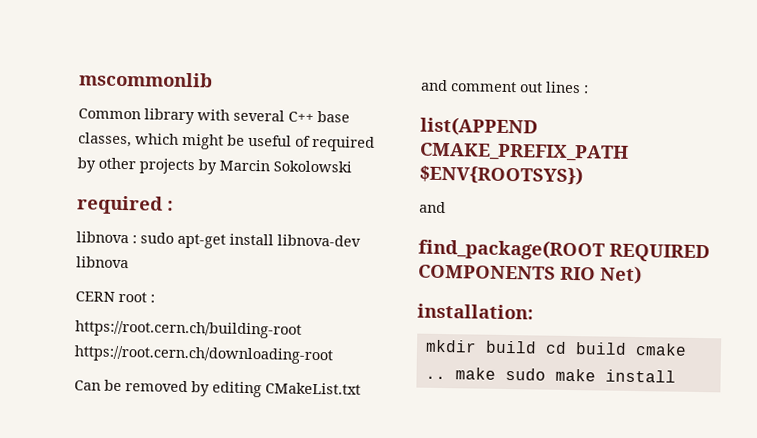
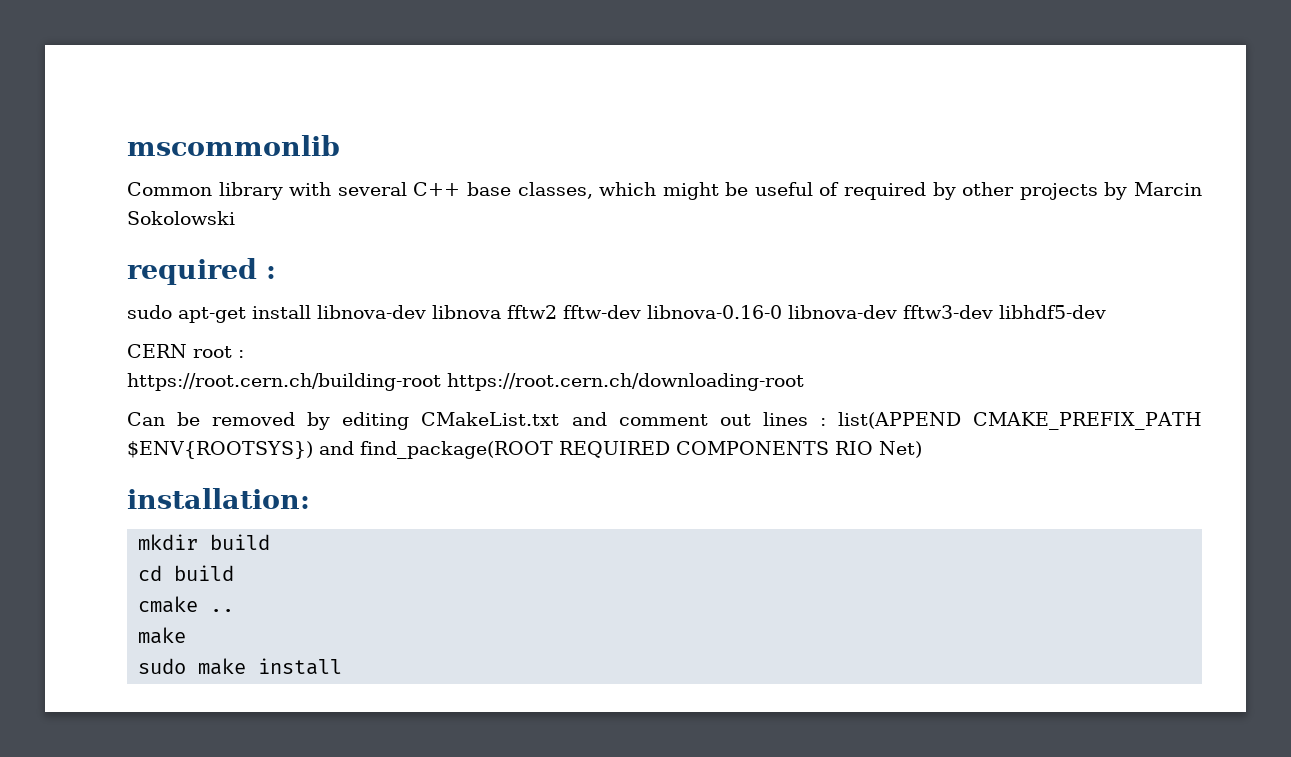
- libnova : sudo apt-get install libnova-dev libnova
+ sudo apt-get install libnova-dev libnova fftw2 fftw-dev libnova-0.16-0 libnova-dev fftw3-dev libhdf5-dev
- Can be removed by editing CMakeList.txt and comment out lines :
- list(APPEND CMAKE_PREFIX_PATH $ENV{ROOTSYS})
- and
- find_package(ROOT REQUIRED COMPONENTS RIO Net)
+ Can be removed by editing CMakeList.txt and comment out lines : list(APPEND CMAKE_PREFIX_PATH $ENV{ROOTSYS}) and find_package(ROOT REQUIRED COMPONENTS RIO Net)
- mkdir build cd build cmake .. make sudo make install
+ mkdir build
+ cd build
+ cmake ..
+ make
+ sudo make install

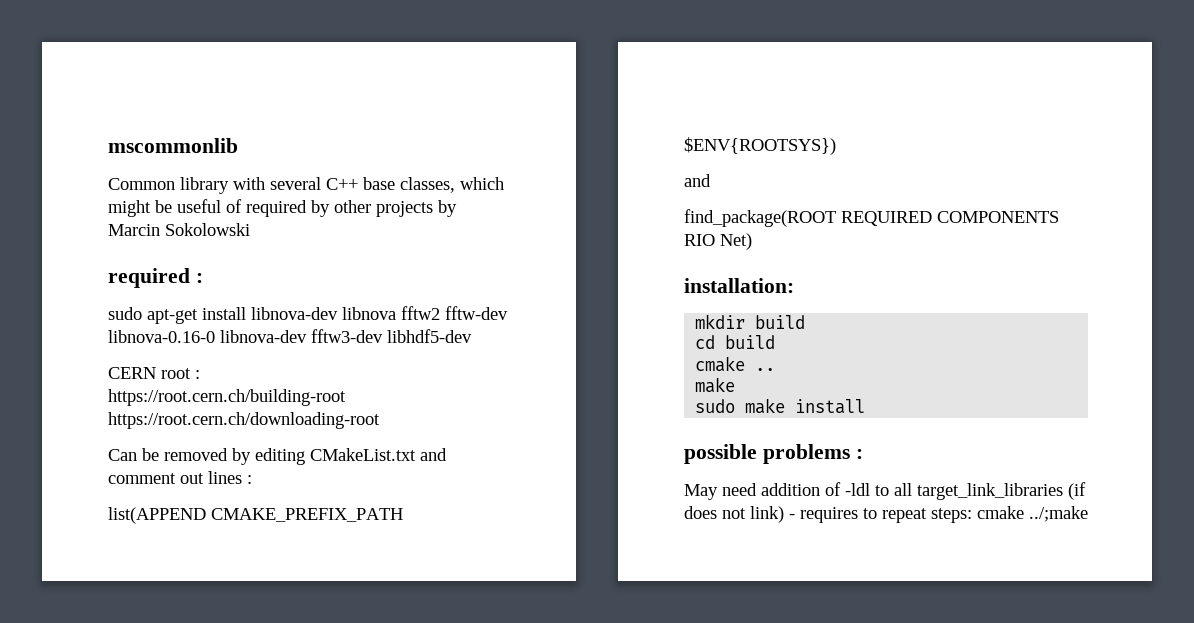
- Can be removed by editing CMakeList.txt and comment out lines : list(APPEND CMAKE_PREFIX_PATH $ENV{ROOTSYS}) and find_package(ROOT REQUIRED COMPONENTS RIO Net)
+ Can be removed by editing CMakeList.txt and comment out lines :
+ list(APPEND CMAKE_PREFIX_PATH $ENV{ROOTSYS})
+ and
+ find_package(ROOT REQUIRED COMPONENTS RIO Net)
+ possible problems :
+ May need addition of -ldl to all target_link_libraries (if does not link) - requires to repeat steps: cmake ../;make

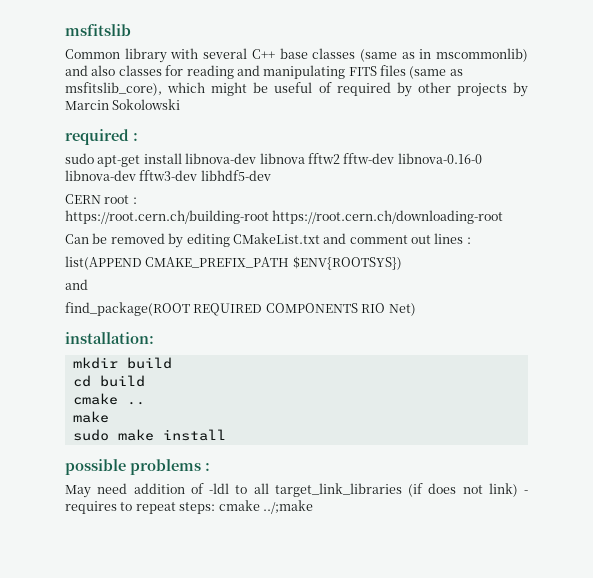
- mscommonlib
+ msfitslib
- Common library with several C++ base classes, which might be useful of required by other projects by Marcin Sokolowski
+ Common library with several C++ base classes (same as in mscommonlib) and also classes for reading and manipulating FITS files (same as msfitslib_core), which might be useful of required by other projects by Marcin Sokolowski

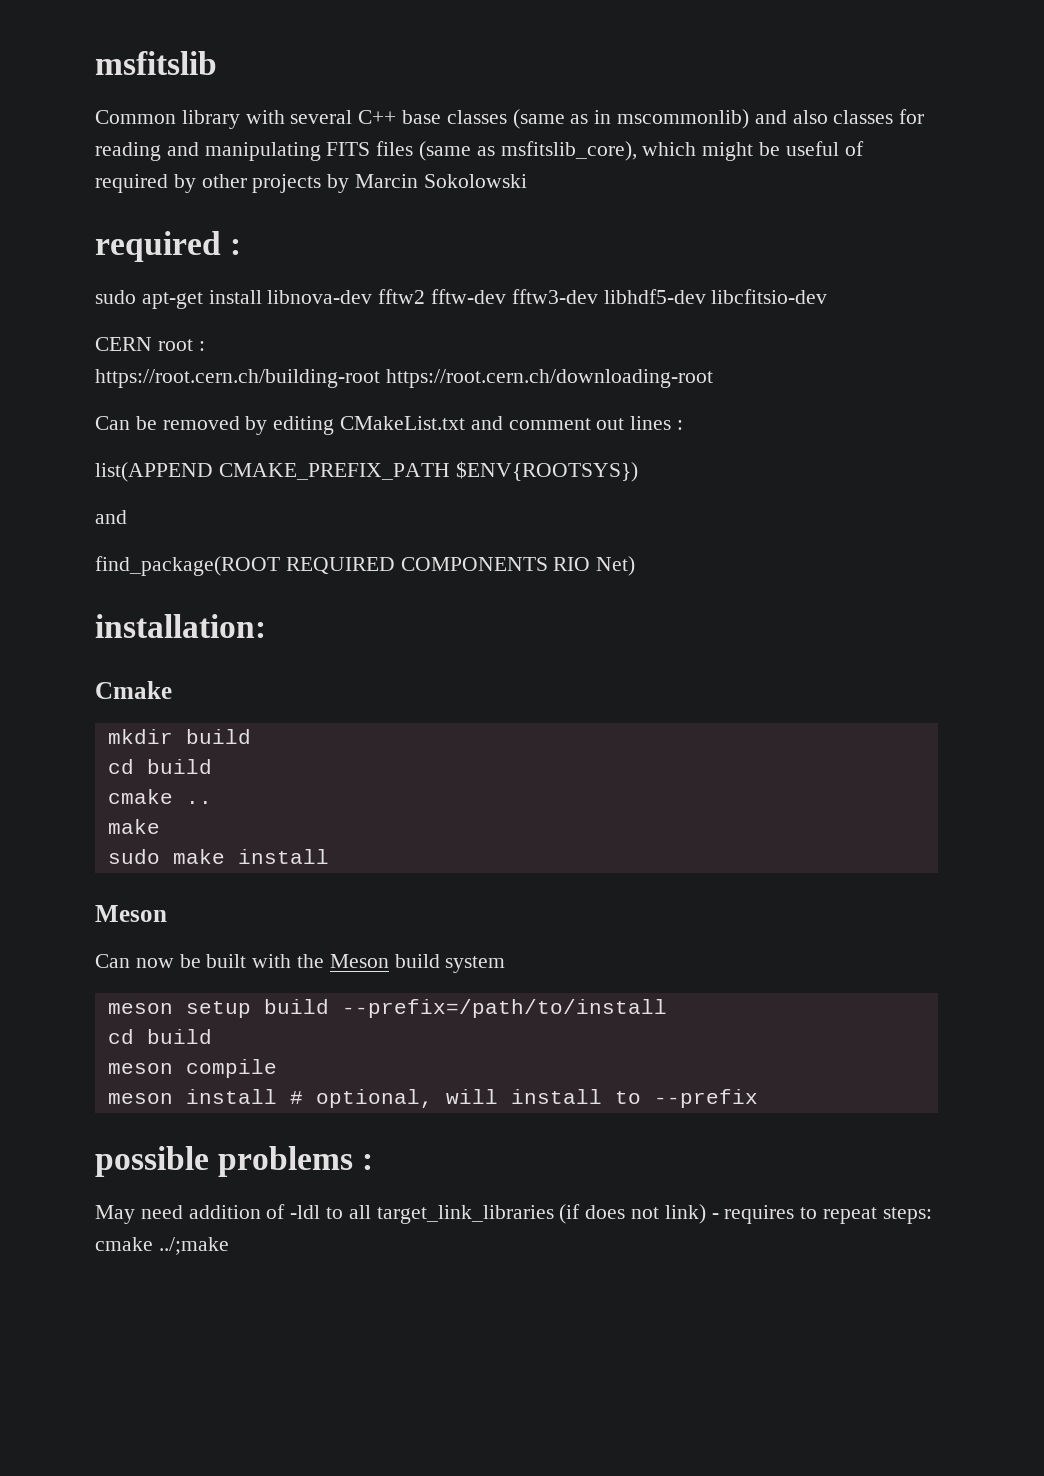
- sudo apt-get install libnova-dev libnova fftw2 fftw-dev libnova-0.16-0 libnova-dev fftw3-dev libhdf5-dev
+ sudo apt-get install libnova-dev fftw2 fftw-dev fftw3-dev libhdf5-dev libcfitsio-dev
+ Cmake
  sudo make install
+ Meson
+ Can now be built with the Meson build system
+ meson setup build --prefix=/path/to/install
+ cd build
+ meson compile
+ meson install # optional, will install to --prefix

